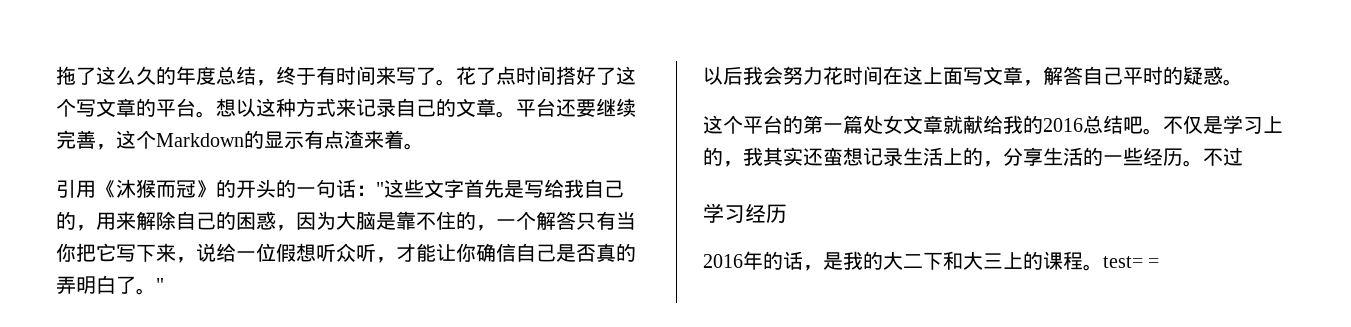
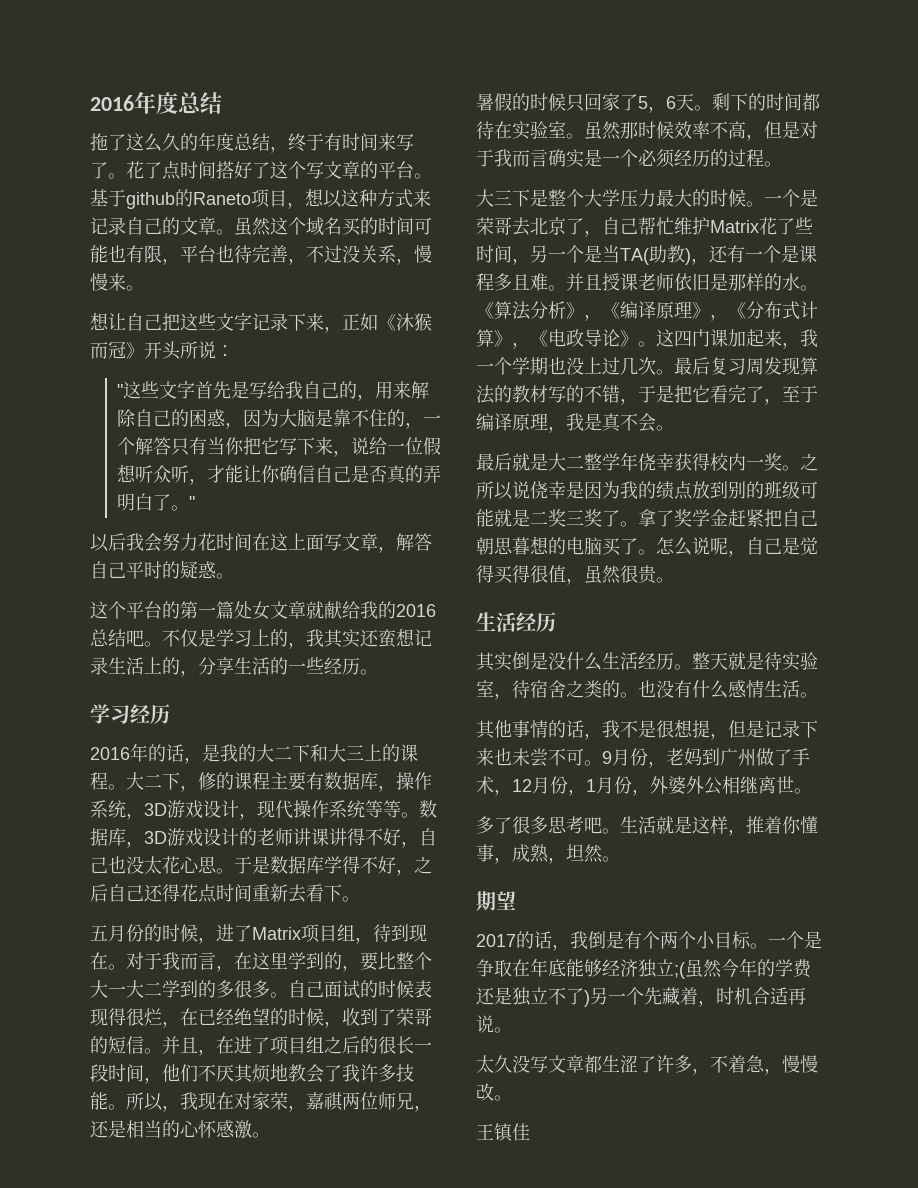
+ 2016年度总结
- 想以这种方式来记录自己的文章。
+ 基于github的Raneto项目，想以这种方式来记录自己的文章。
- 平台还要继续完善，这个Markdown的显示有点渣来着。
- 引用《沐猴而冠》的开头的一句话："这些文字首先是写给我自己的，用来解除自己的困惑，因为大脑是靠不住的，一个解答只有当你把它写下来，说给一位假想听众听，才能让你确信自己是否真的弄明白了。
+ 虽然这个域名买的时间可能也有限，平台也待完善，不过没关系，慢慢来。
+ 想让自己把这些文字记录下来，正如《沐猴而冠》开头所说：
+ "这些文字首先是写给我自己的，用来解除自己的困惑，因为大脑是靠不住的，一个解答只有当你把它写下来，说给一位假想听众听，才能让你确信自己是否真的弄明白了。
- 不过
- 2016年的话，是我的大二下和大三上的课程。test= =
+ 2016年的话，是我的大二下和大三上的课程。大二下，修的课程主要有数据库，操作系统，3D游戏设计，现代操作系统等等。数据库，3D游戏设计的老师讲课讲得不好，自己也没太花心思。于是数据库学得不好，之后自己还得花点时间重新去看下。
+ 五月份的时候，进了Matrix项目组，待到现在。对于我而言，在这里学到的，要比整个大一大二学到的多很多。自己面试的时候表现得很烂，在已经绝望的时候，收到了荣哥的短信。并且，在进了项目组之后的很长一段时间，他们不厌其烦地教会了我许多技能。所以，我现在对家荣，嘉祺两位师兄，还是相当的心怀感激。
+ 暑假的时候只回家了5，6天。剩下的时间都待在实验室。虽然那时候效率不高，但是对于我而言确实是一个必须经历的过程。
+ 大三下是整个大学压力最大的时候。一个是荣哥去北京了，自己帮忙维护Matrix花了些时间，另一个是当TA(助教)，还有一个是课程多且难。并且授课老师依旧是那样的水。《算法分析》，《编译原理》，《分布式计算》，《电政导论》。这四门课加起来，我一个学期也没上过几次。最后复习周发现算法的教材写的不错，于是把它看完了，至于编译原理，我是真不会。
+ 最后就是大二整学年侥幸获得校内一奖。之所以说侥幸是因为我的绩点放到别的班级可能就是二奖三奖了。拿了奖学金赶紧把自己朝思暮想的电脑买了。怎么说呢，自己是觉得买得很值，虽然很贵。
+ 生活经历
+ 其实倒是没什么生活经历。整天就是待实验室，待宿舍之类的。也没有什么感情生活。
+ 其他事情的话，我不是很想提，但是记录下来也未尝不可。9月份，老妈到广州做了手术，12月份，1月份，外婆外公相继离世。
+ 多了很多思考吧。生活就是这样，推着你懂事，成熟，坦然。
+ 期望
+ 2017的话，我倒是有个两个小目标。一个是争取在年底能够经济独立;(虽然今年的学费还是独立不了)另一个先藏着，时机合适再说。
+ 太久没写文章都生涩了许多，不着急，慢慢改。
+ 王镇佳

